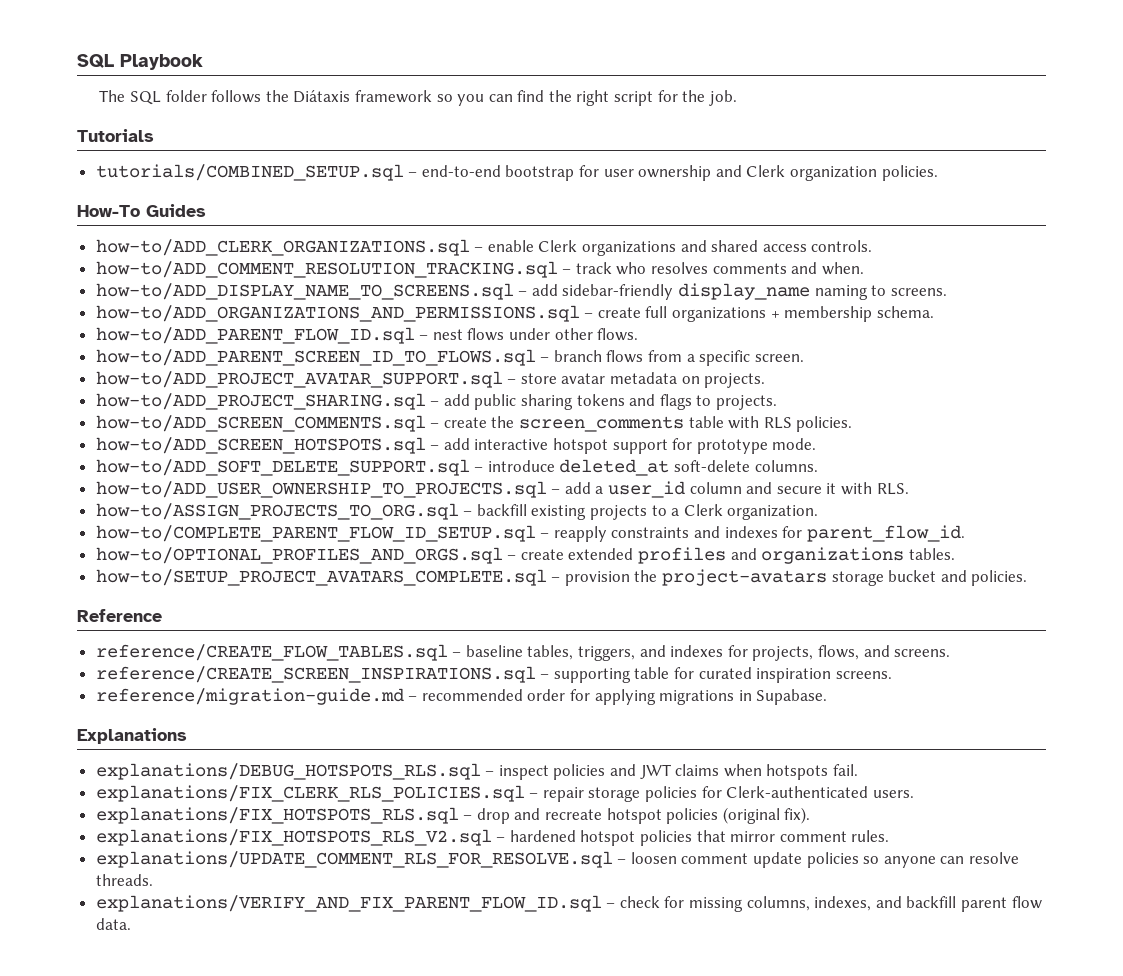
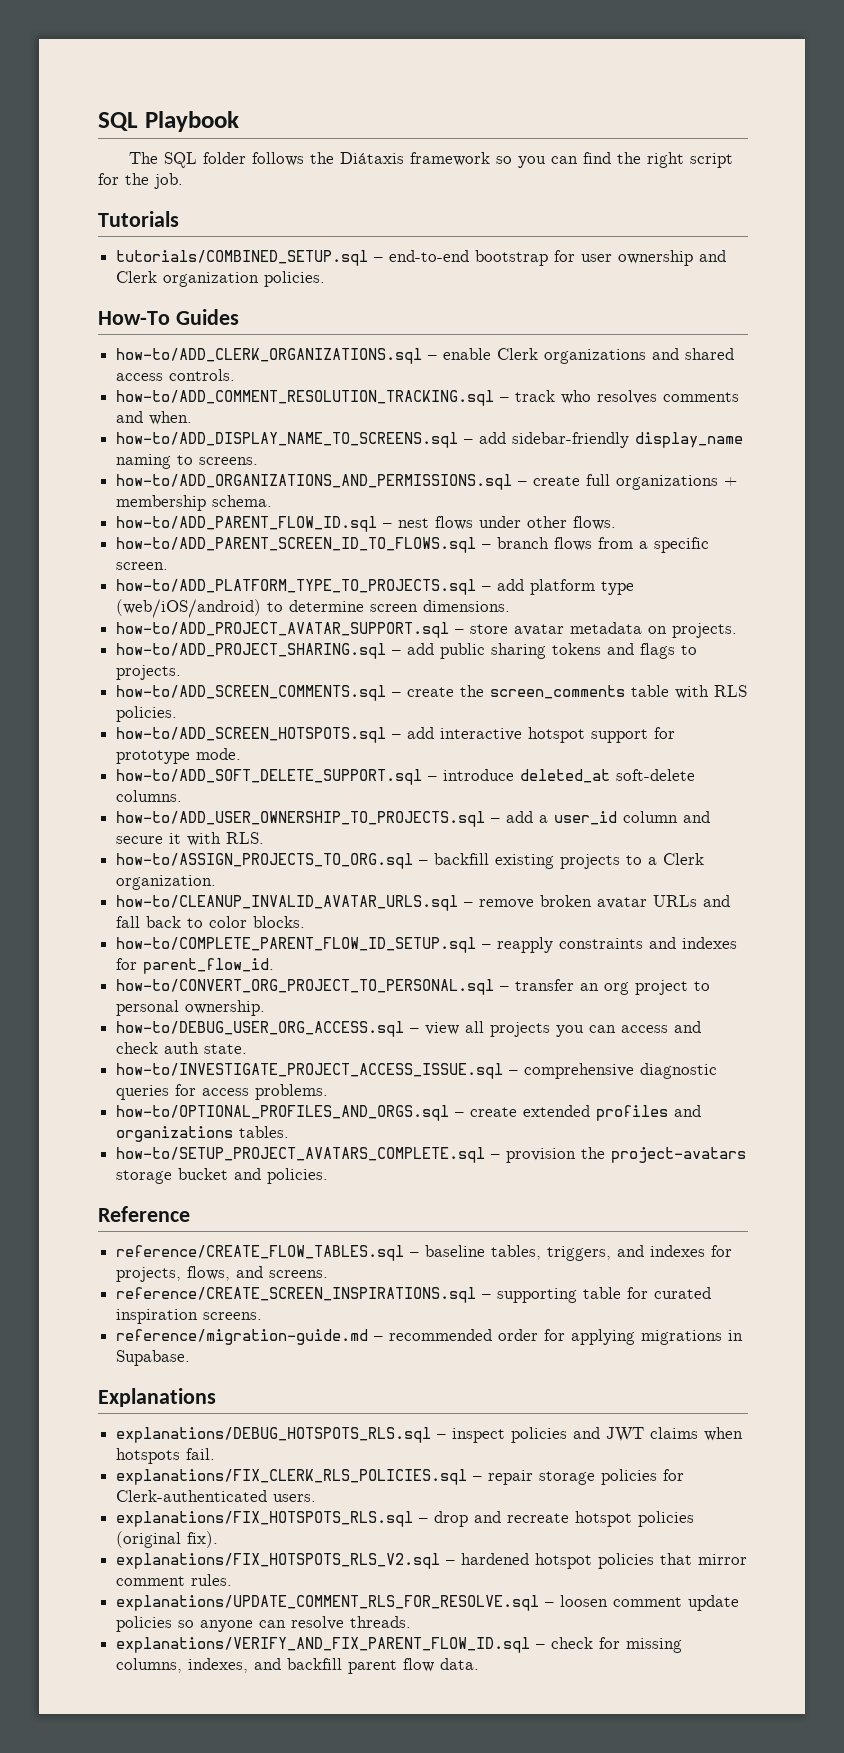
+ how-to/ADD_PLATFORM_TYPE_TO_PROJECTS.sql – add platform type (web/iOS/android) to determine screen dimensions.
+ how-to/CLEANUP_INVALID_AVATAR_URLS.sql – remove broken avatar URLs and fall back to color blocks.
+ how-to/CONVERT_ORG_PROJECT_TO_PERSONAL.sql – transfer an org project to personal ownership.
+ how-to/DEBUG_USER_ORG_ACCESS.sql – view all projects you can access and check auth state.
+ how-to/INVESTIGATE_PROJECT_ACCESS_ISSUE.sql – comprehensive diagnostic queries for access problems.

